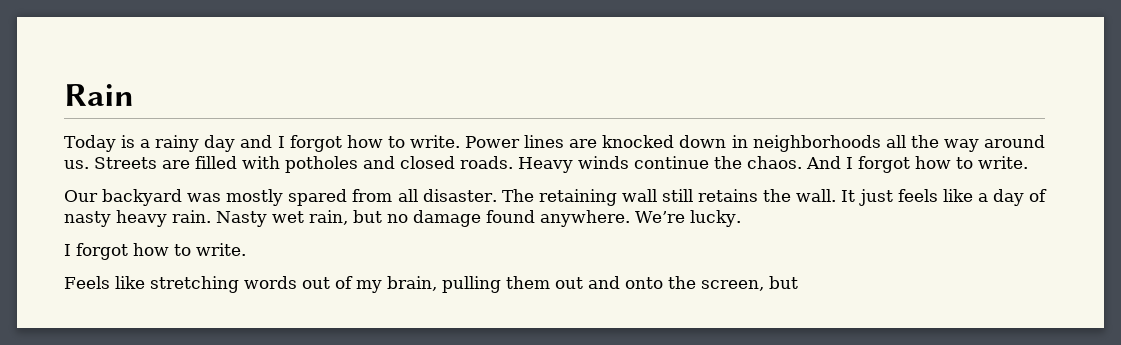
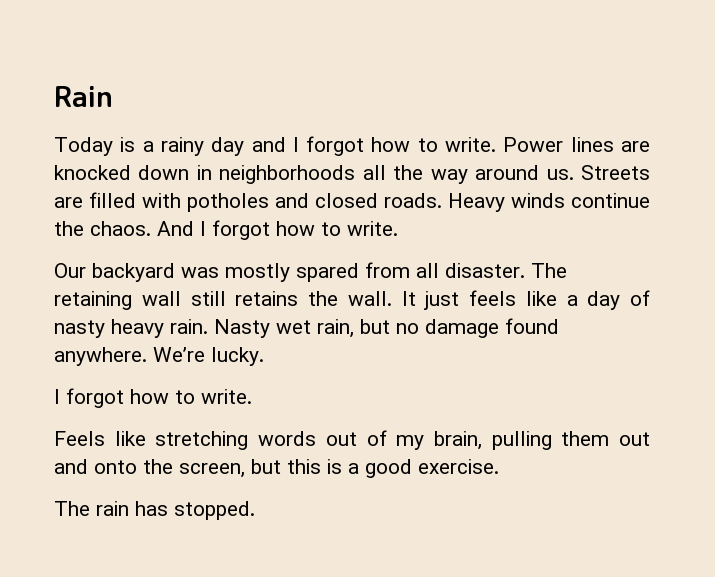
- Feels like stretching words out of my brain, pulling them out and onto the screen, but
+ Feels like stretching words out of my brain, pulling them out and onto the screen, but this is a good exercise.
+ The rain has stopped.

